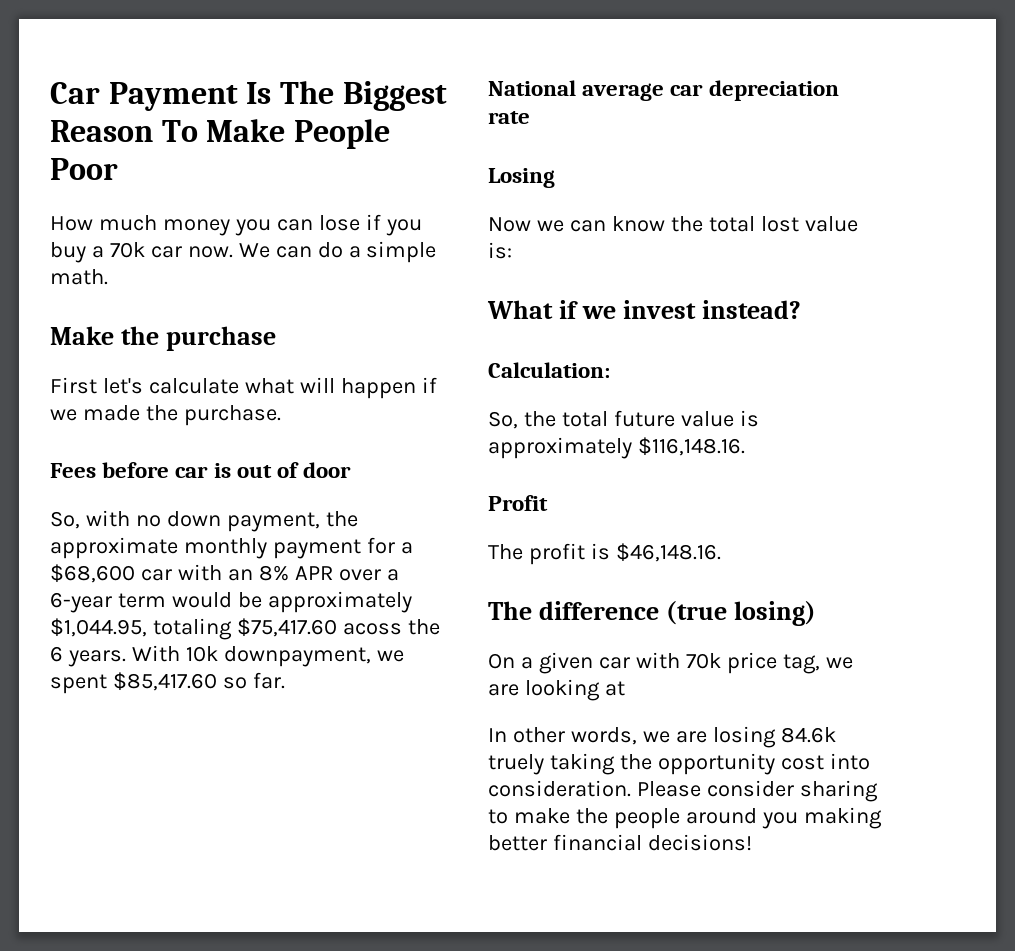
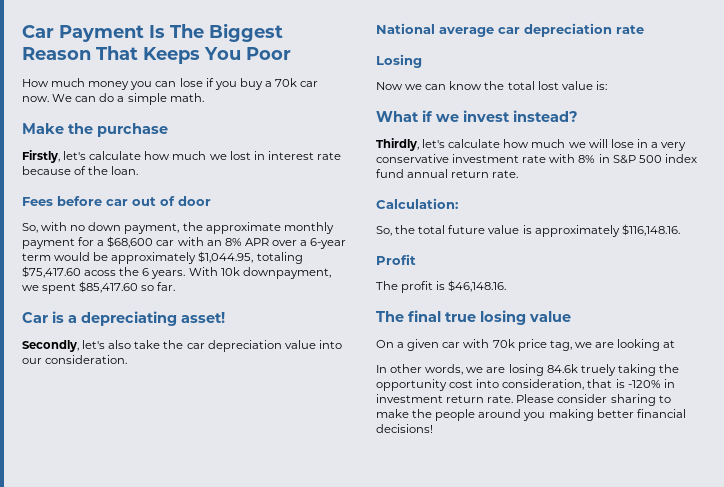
- Car Payment Is The Biggest Reason To Make People Poor
+ Car Payment Is The Biggest Reason That Keeps You Poor
- First let's calculate what will happen if we made the purchase.
+ Firstly, let's calculate how much we lost in interest rate because of the loan.
- Fees before car is out of door
+ Fees before car out of door
+ Car is a depreciating asset!
+ Secondly, let's also take the car depreciation value into our consideration.
+ Thirdly, let's calculate how much we will lose in a very conservative investment rate with 8% in S&P 500 index fund annual return rate.
- The difference (true losing)
+ The final true losing value
- In other words, we are losing 84.6k truely taking the opportunity cost into consideration.
+ In other words, we are losing 84.6k truely taking the opportunity cost into consideration, that is -120% in investment return rate.

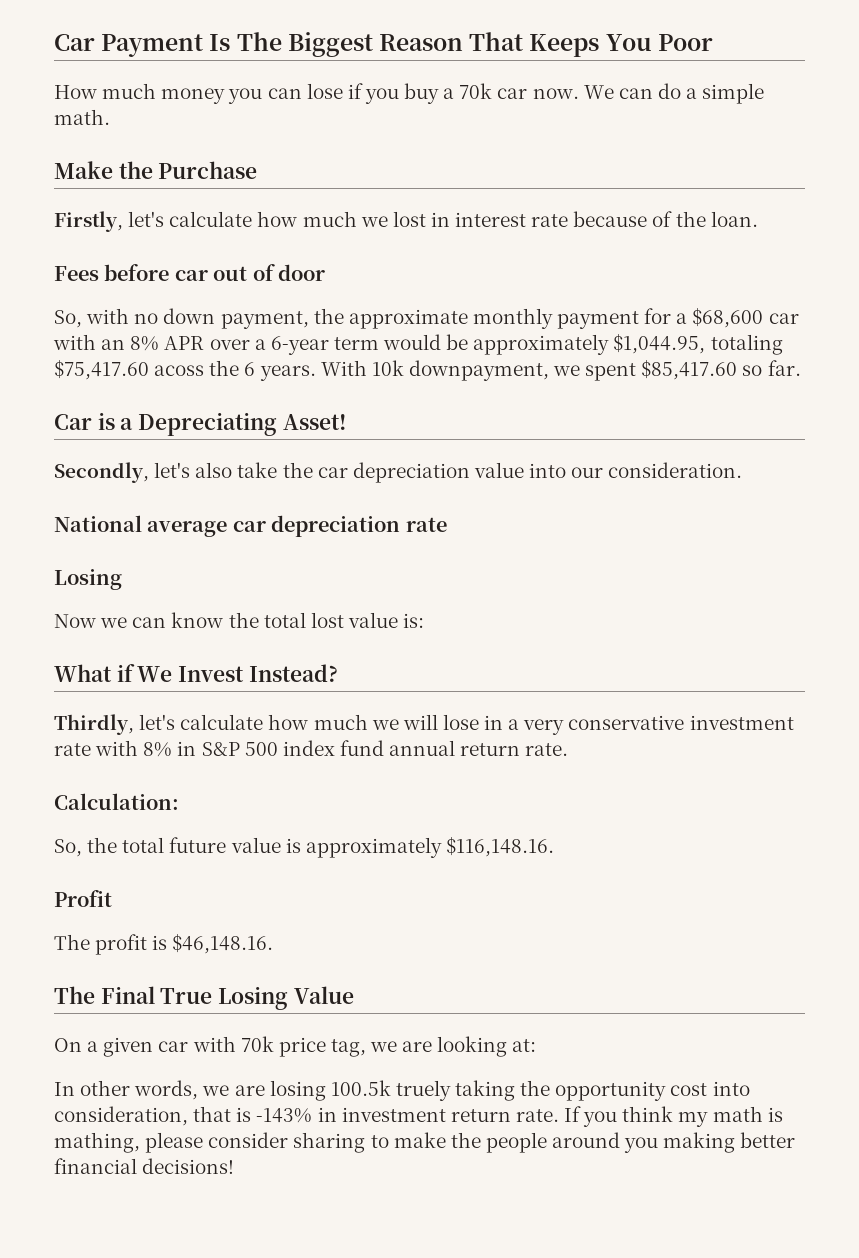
- Make the purchase
+ Make the Purchase
- Car is a depreciating asset!
+ Car is a Depreciating Asset!
- What if we invest instead?
+ What if We Invest Instead?
- The final true losing value
+ The Final True Losing Value
- On a given car with 70k price tag, we are looking at
+ On a given car with 70k price tag, we are looking at:
- In other words, we are losing 84.6k truely taking the opportunity cost into consideration, that is -120% in investment return rate.
+ In other words, we are losing 100.5k truely taking the opportunity cost into consideration, that is -143% in investment return rate.
- Please consider sharing to make the people around you making better financial decisions!
+ If you think my math is mathing, please consider sharing to make the people around you making better financial decisions!

